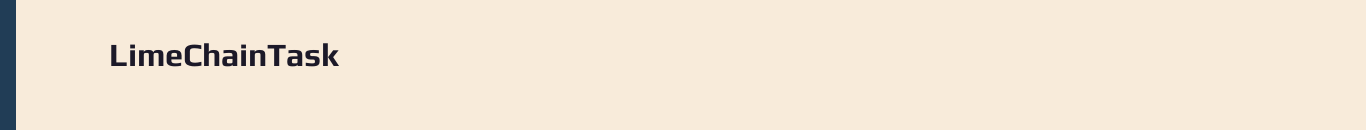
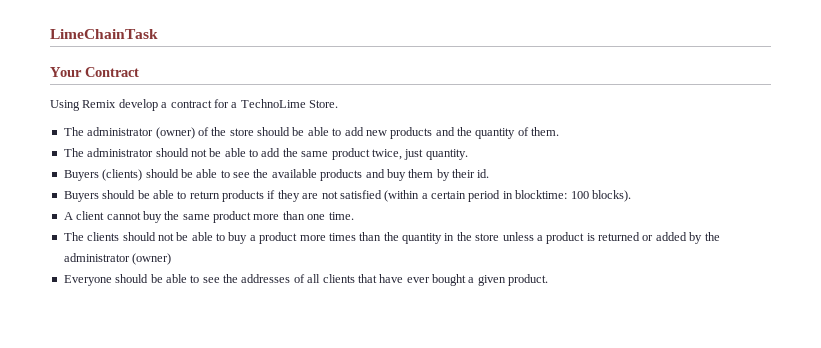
+ Your Contract
+ Using Remix develop a contract for a TechnoLime Store.
+ The administrator (owner) of the store should be able to add new products and the quantity of them.
+ The administrator should not be able to add the same product twice, just quantity.
+ Buyers (clients) should be able to see the available products and buy them by their id.
+ Buyers should be able to return products if they are not satisfied (within a certain period in blocktime: 100 blocks).
+ A client cannot buy the same product more than one time.
+ The clients should not be able to buy a product more times than the quantity in the store unless a product is returned or added by the administrator (owner)
+ Everyone should be able to see the addresses of all clients that have ever bought a given product.

